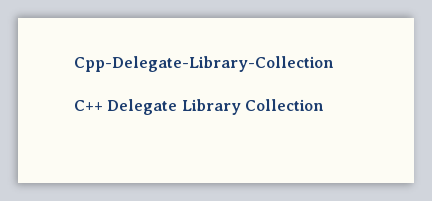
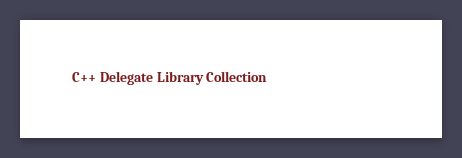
- Cpp-Delegate-Library-Collection

